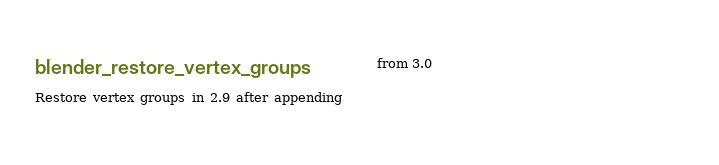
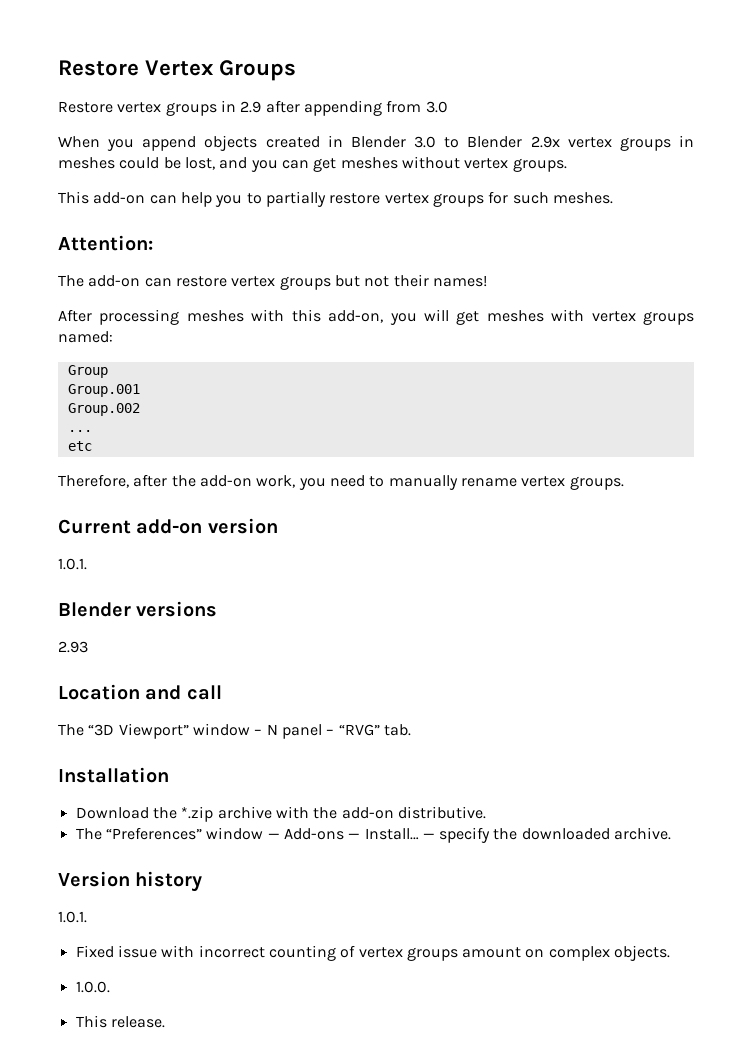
- blender_restore_vertex_groups
+ Restore Vertex Groups
+ When you append objects created in Blender 3.0 to Blender 2.9x vertex groups in meshes could be lost, and you can get meshes without vertex groups.
+ This add-on can help you to partially restore vertex groups for such meshes.
+ Attention:
+ The add-on can restore vertex groups but not their names!
+ After processing meshes with this add-on, you will get meshes with vertex groups named:
+ Group
+ Group.001
+ Group.002
+ ...
+ etc
+ Therefore, after the add-on work, you need to manually rename vertex groups.
+ Current add-on version
+ 1.0.1.
+ Blender versions
+ 2.93
+ Location and call
+ The “3D Viewport” window – N panel – “RVG” tab.
+ Installation
+ Download the *.zip archive with the add-on distributive.
+ The “Preferences” window — Add-ons — Install… — specify the downloaded archive.
+ Version history
+ 1.0.1.
+ Fixed issue with incorrect counting of vertex groups amount on complex objects.
+ 1.0.0.
+ This release.

